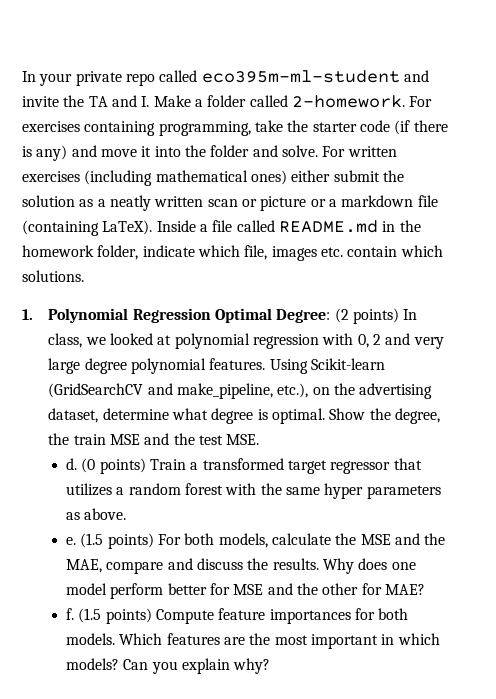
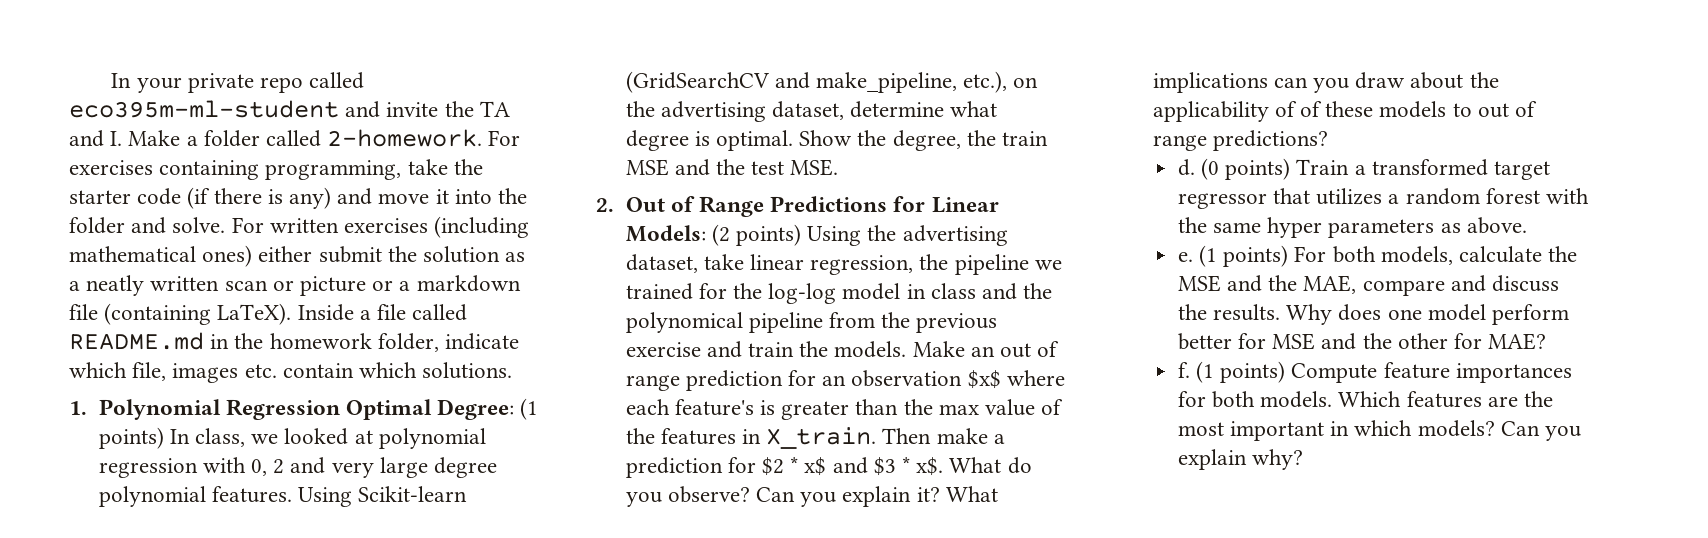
- 1. Polynomial Regression Optimal Degree: (2 points) In class, we looked at polynomial regression with 0, 2 and very large degree polynomial features.
+ 1. Polynomial Regression Optimal Degree: (1 points) In class, we looked at polynomial regression with 0, 2 and very large degree polynomial features.
+ 2. Out of Range Predictions for Linear Models: (2 points) Using the advertising dataset, take linear regression, the pipeline we trained for the log-log model in class and the polynomical pipeline from the previous exercise and train the models. Make an out of range prediction for an observation $x$ where each feature's is greater than the max value of the features in X_train. Then make a prediction for $2 * x$ and $3 * x$. What do you observe? Can you explain it? What implications can you draw about the applicability of of these models to out of range predictions?
- (1.5 points) For both models, calculate the MSE and the MAE, compare and discuss the results.
+ (1 points) For both models, calculate the MSE and the MAE, compare and discuss the results.
- (1.5 points) Compute feature importances for both models.
+ (1 points) Compute feature importances for both models.

